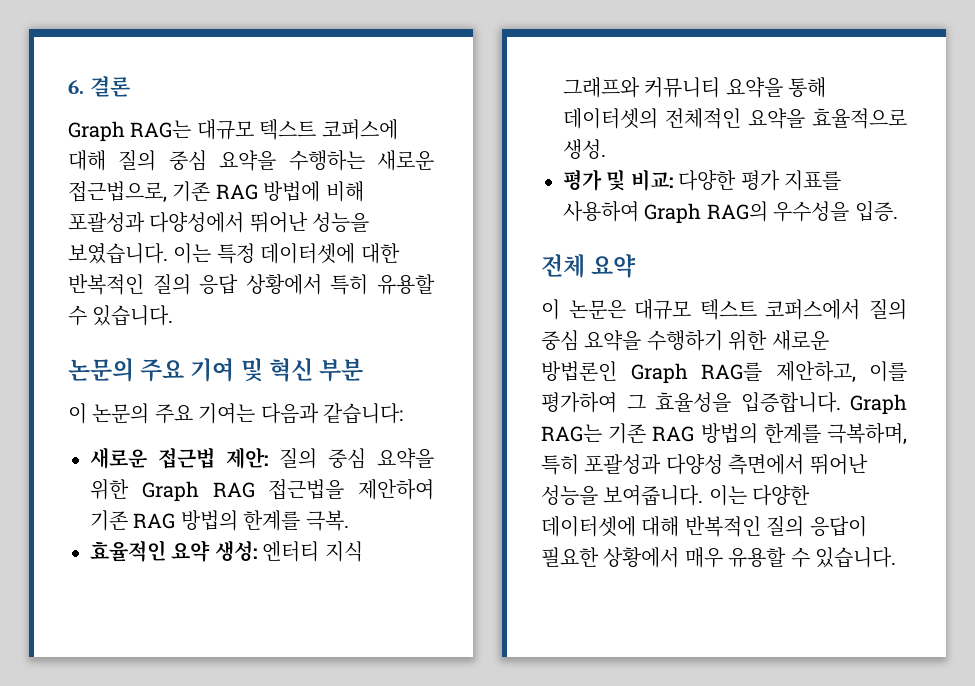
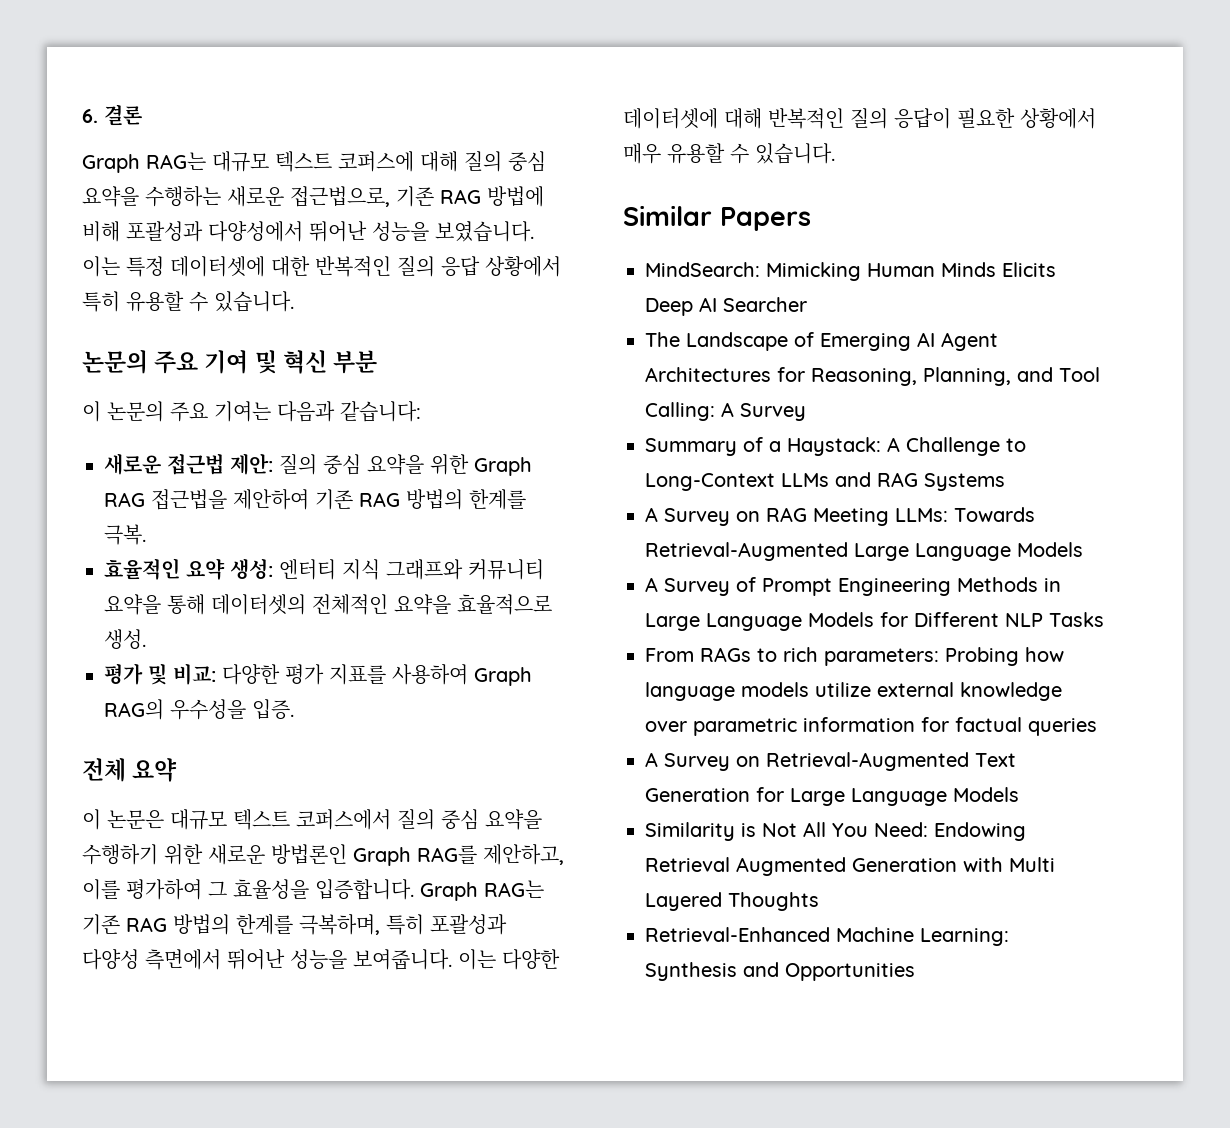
+ Similar Papers
+ MindSearch: Mimicking Human Minds Elicits Deep AI Searcher
+ The Landscape of Emerging AI Agent Architectures for Reasoning, Planning, and Tool Calling: A Survey
+ Summary of a Haystack: A Challenge to Long-Context LLMs and RAG Systems
+ A Survey on RAG Meeting LLMs: Towards Retrieval-Augmented Large Language Models
+ A Survey of Prompt Engineering Methods in Large Language Models for Different NLP Tasks
+ From RAGs to rich parameters: Probing how language models utilize external knowledge over parametric information for factual queries
+ A Survey on Retrieval-Augmented Text Generation for Large Language Models
+ Similarity is Not All You Need: Endowing Retrieval Augmented Generation with Multi Layered Thoughts
+ Retrieval-Enhanced Machine Learning: Synthesis and Opportunities

